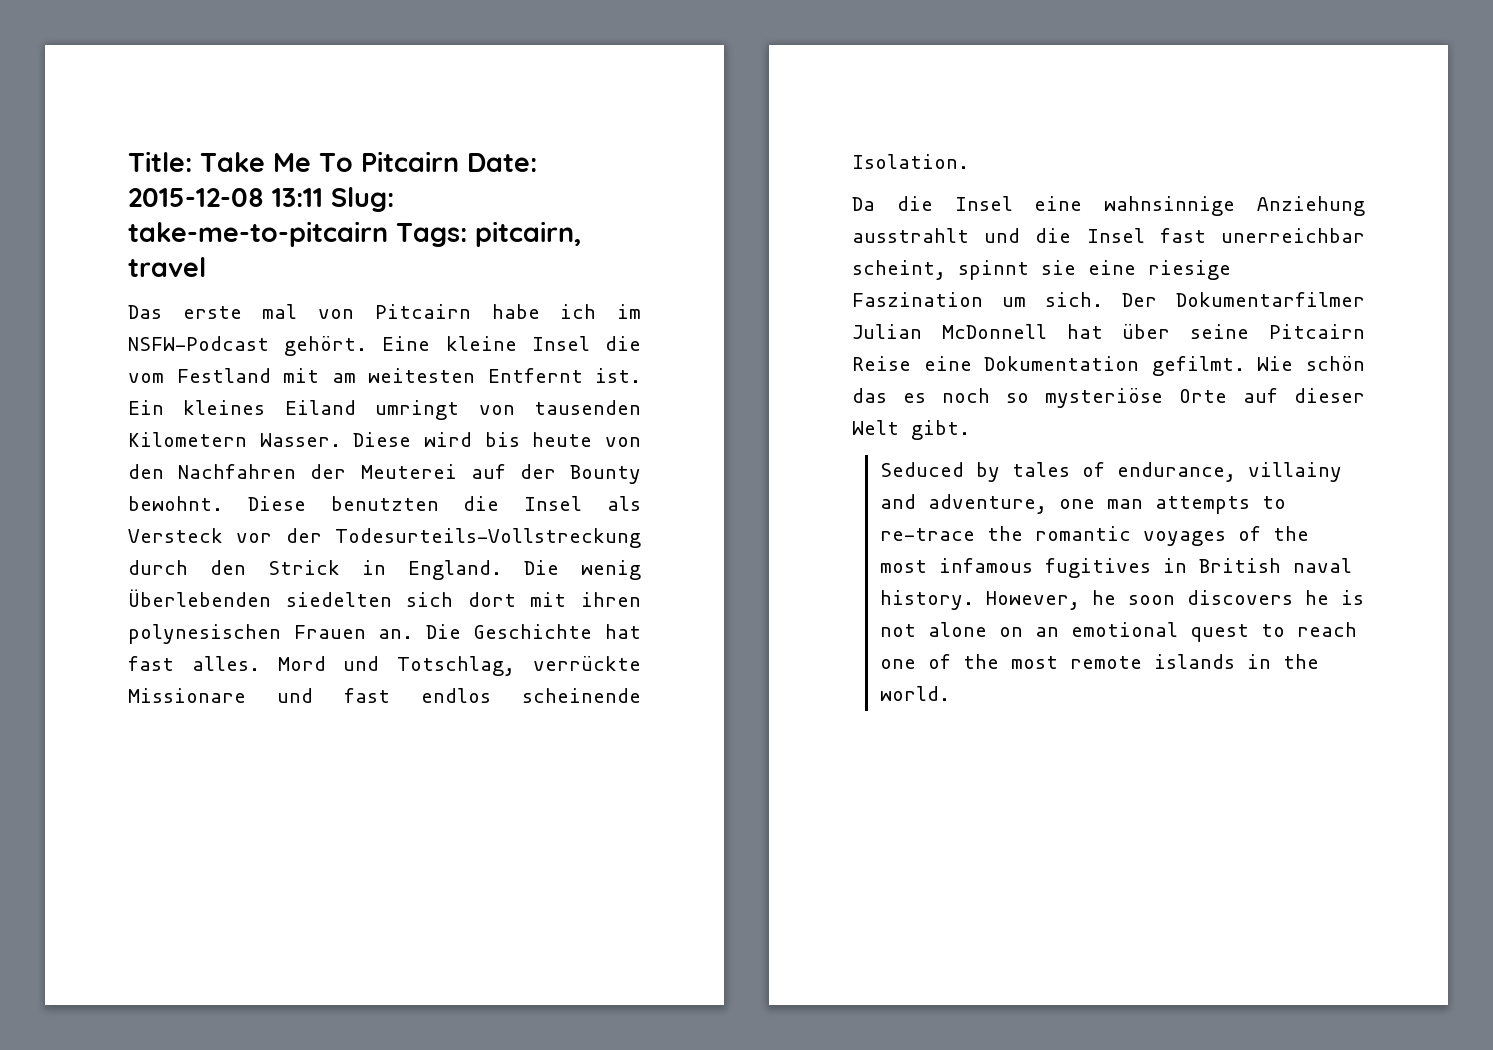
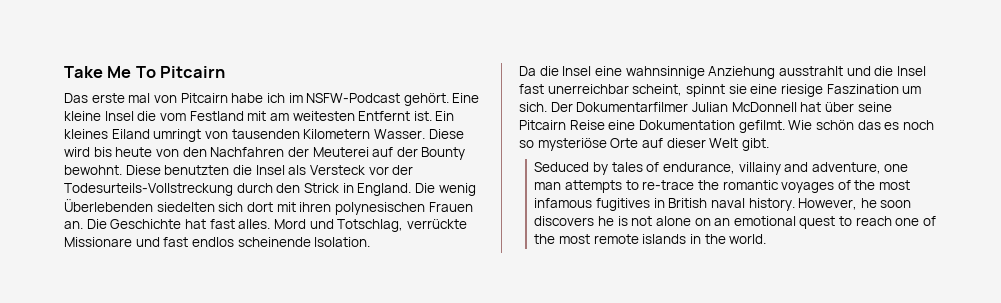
- Title: Take Me To Pitcairn Date: 2015-12-08 13:11 Slug: take-me-to-pitcairn Tags: pitcairn, travel
+ Take Me To Pitcairn

